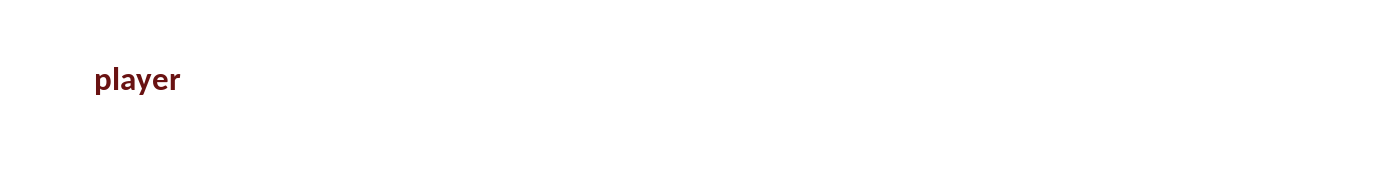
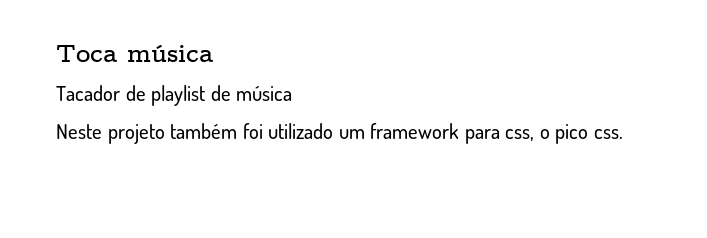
- player
+ Toca música
+ Tacador de playlist de música
+ Neste projeto também foi utilizado um framework para css, o pico css.

